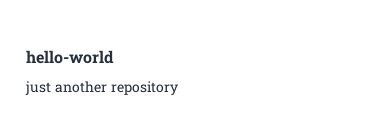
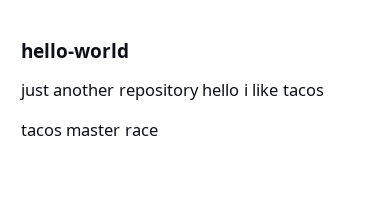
- just another repository
+ just another repository hello i like tacos
+ tacos master race

